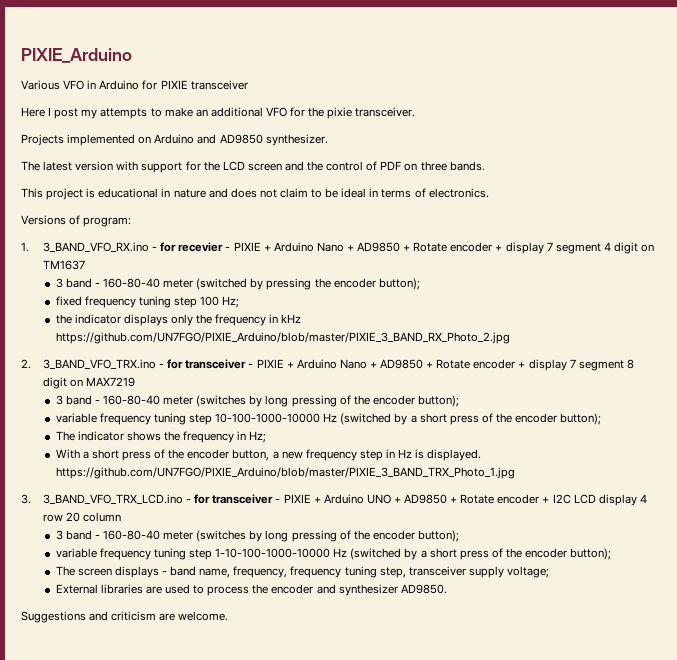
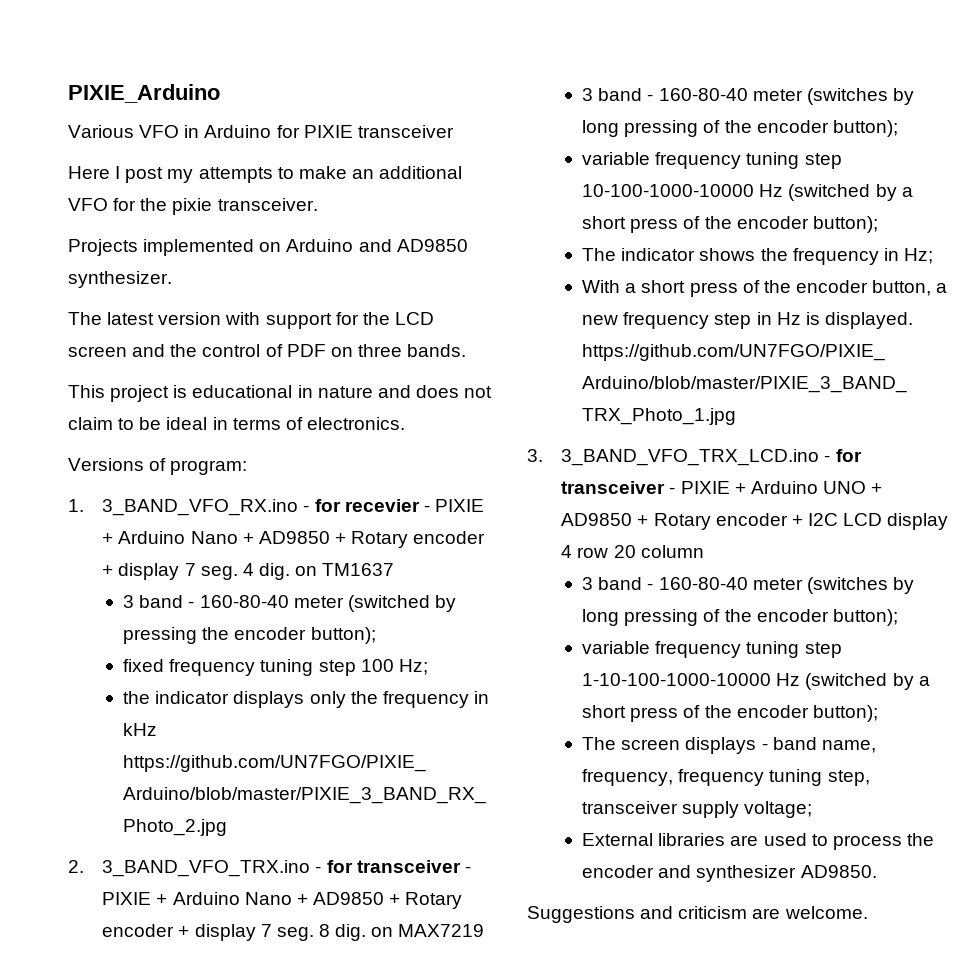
- 1. 3_BAND_VFO_RX.ino - for recevier - PIXIE + Arduino Nano + AD9850 + Rotate encoder + display 7 segment 4 digit on TM1637
+ 1. 3_BAND_VFO_RX.ino - for recevier - PIXIE + Arduino Nano + AD9850 + Rotary encoder + display 7 seg. 4 dig. on TM1637
- 2. 3_BAND_VFO_TRX.ino - for transceiver - PIXIE + Arduino Nano + AD9850 + Rotate encoder + display 7 segment 8 digit on MAX7219
+ 2. 3_BAND_VFO_TRX.ino - for transceiver - PIXIE + Arduino Nano + AD9850 + Rotary encoder + display 7 seg. 8 dig. on MAX7219
- 3. 3_BAND_VFO_TRX_LCD.ino - for transceiver - PIXIE + Arduino UNO + AD9850 + Rotate encoder + I2C LCD display 4 row 20 column
+ 3. 3_BAND_VFO_TRX_LCD.ino - for transceiver - PIXIE + Arduino UNO + AD9850 + Rotary encoder + I2C LCD display 4 row 20 column

